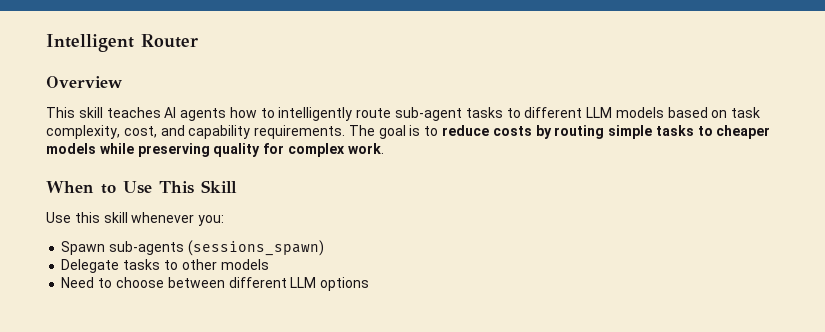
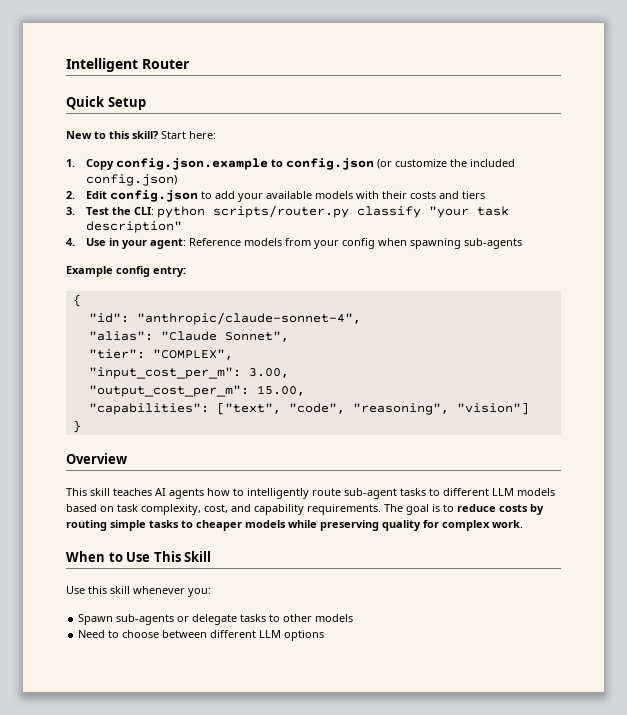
+ Quick Setup
+ New to this skill? Start here:
+ 1. Copy config.json.example to config.json (or customize the included config.json)
+ 2. Edit config.json to add your available models with their costs and tiers
+ 3. Test the CLI: python scripts/router.py classify "your task description"
+ 4. Use in your agent: Reference models from your config when spawning sub-agents
+ Example config entry:
+ {
+ "id": "anthropic/claude-sonnet-4",
+ "alias": "Claude Sonnet",
+ "tier": "COMPLEX",
+ "input_cost_per_m": 3.00,
+ "output_cost_per_m": 15.00,
+ "capabilities": ["text", "code", "reasoning", "vision"]
+ }
- Spawn sub-agents (sessions_spawn)
- Delegate tasks to other models
+ Spawn sub-agents or delegate tasks to other models

